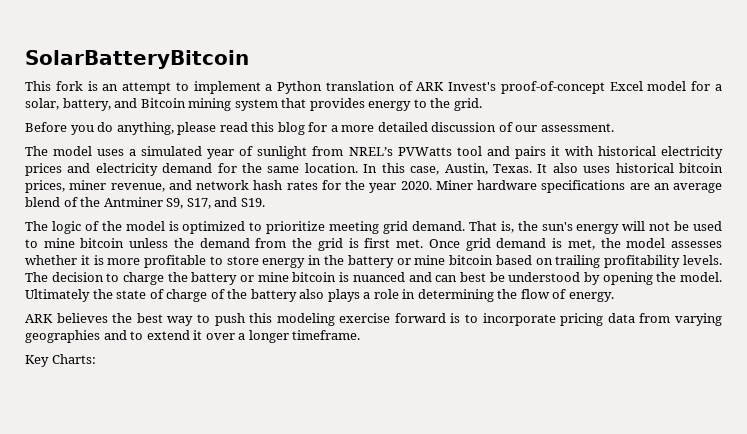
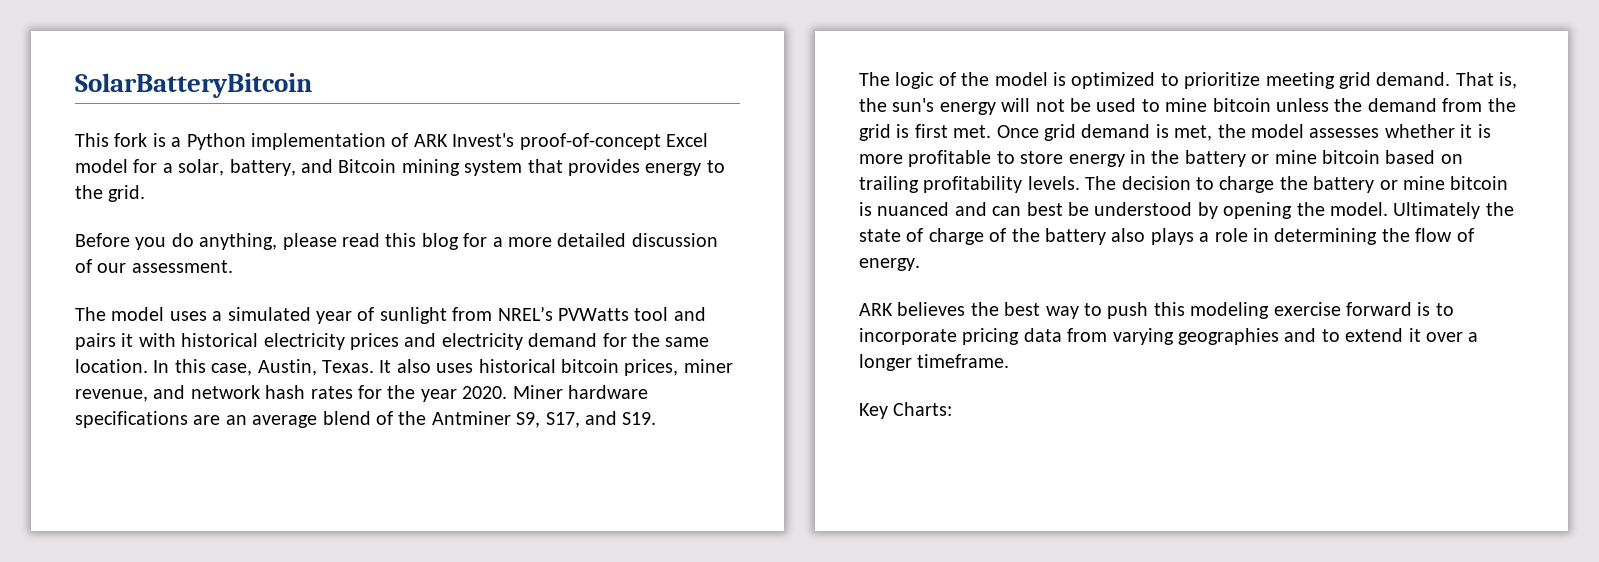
- This fork is an attempt to implement a Python translation of ARK Invest's proof-of-concept Excel model for a solar, battery, and Bitcoin mining system that provides energy to the grid.
+ This fork is a Python implementation of ARK Invest's proof-of-concept Excel model for a solar, battery, and Bitcoin mining system that provides energy to the grid.

